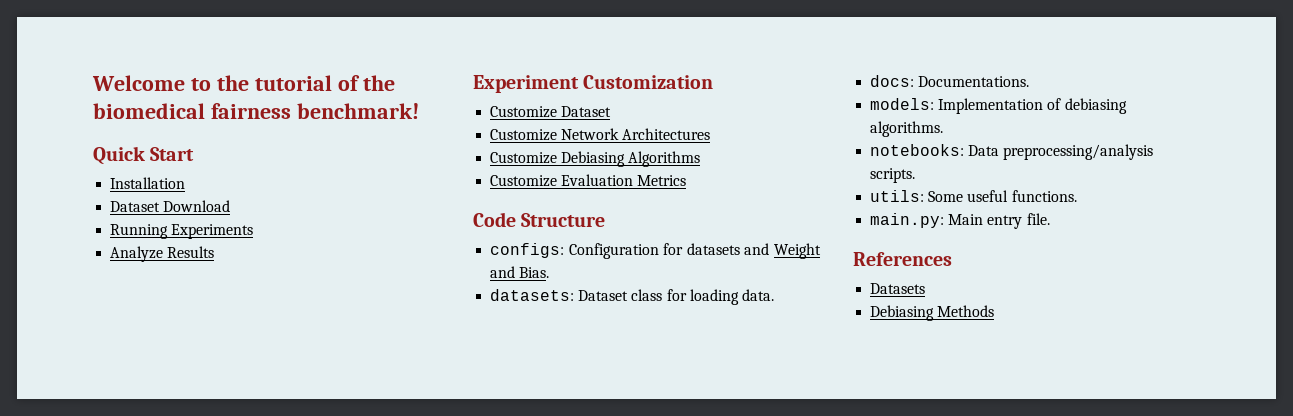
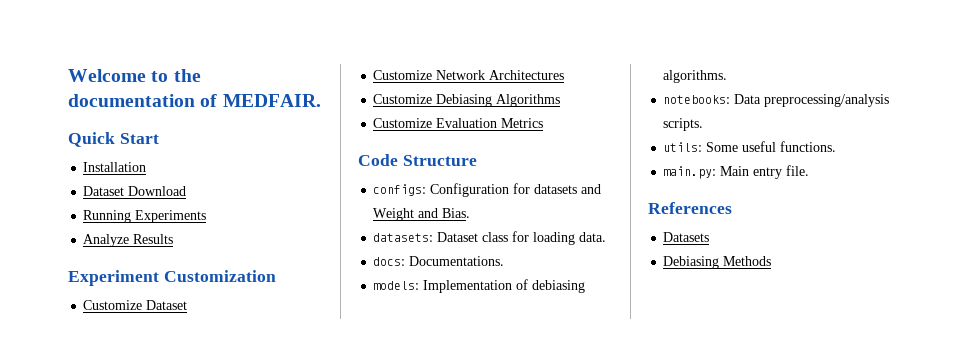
- Welcome to the tutorial of the biomedical fairness benchmark!
+ Welcome to the documentation of MEDFAIR.

